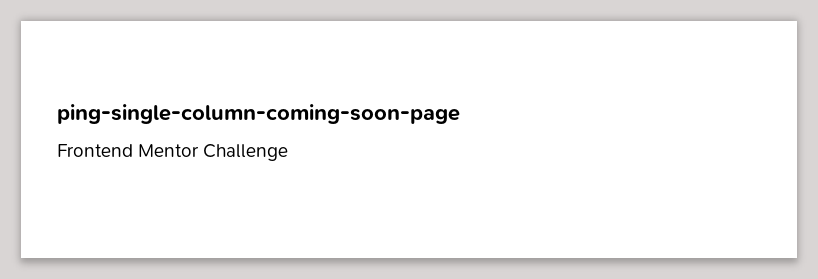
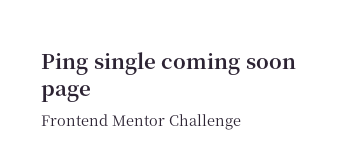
- ping-single-column-coming-soon-page
+ Ping single coming soon page

